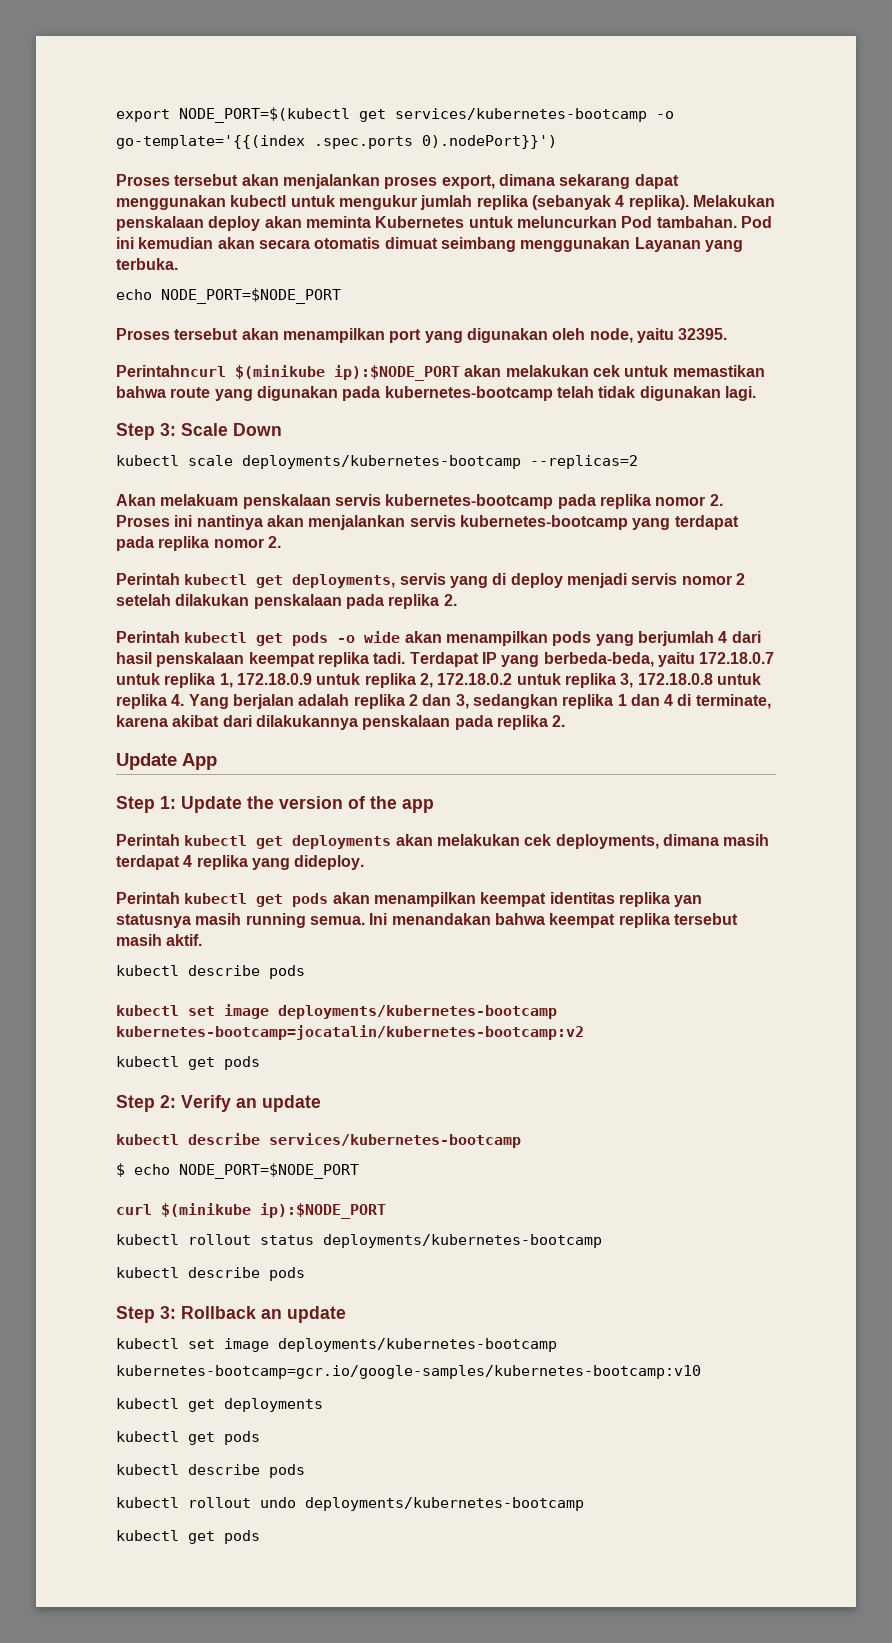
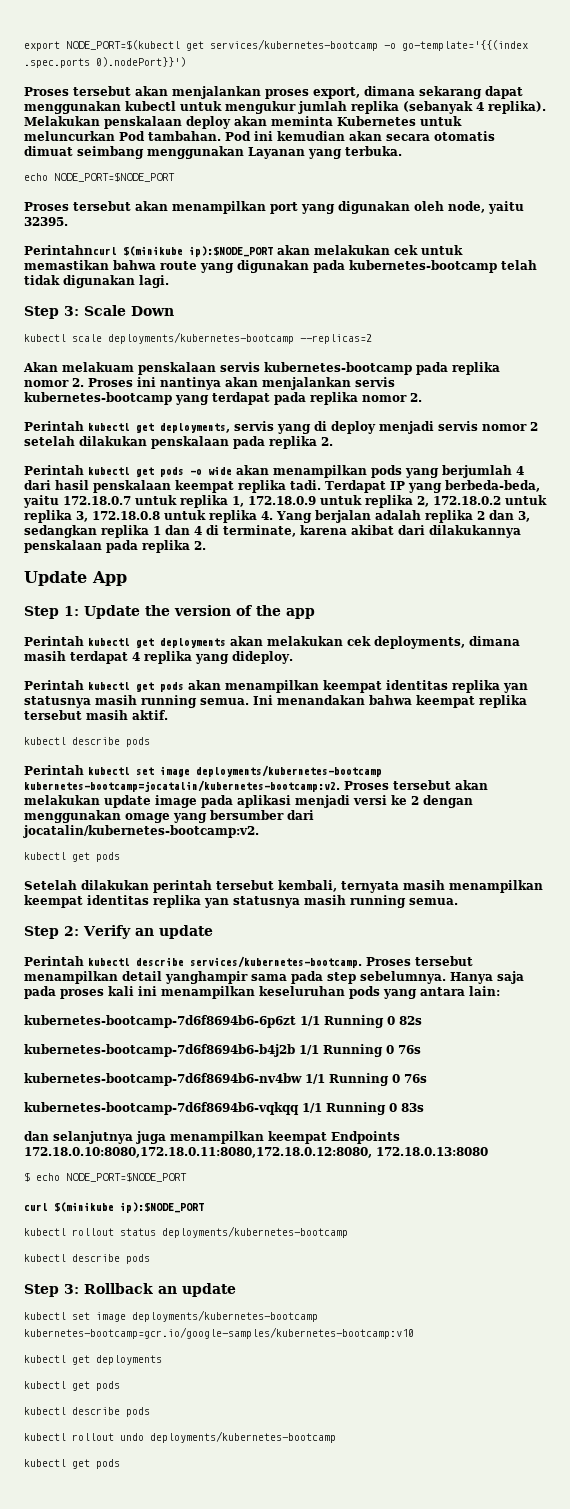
- kubectl set image deployments/kubernetes-bootcamp kubernetes-bootcamp=jocatalin/kubernetes-bootcamp:v2
+ Perintah kubectl set image deployments/kubernetes-bootcamp kubernetes-bootcamp=jocatalin/kubernetes-bootcamp:v2. Proses tersebut akan melakukan update image pada aplikasi menjadi versi ke 2 dengan menggunakan omage yang bersumber dari jocatalin/kubernetes-bootcamp:v2.
  kubectl get pods
+ Setelah dilakukan perintah tersebut kembali, ternyata masih menampilkan keempat identitas replika yan statusnya masih running semua.
- kubectl describe services/kubernetes-bootcamp
+ Perintah kubectl describe services/kubernetes-bootcamp. Proses tersebut menampilkan detail yanghampir sama pada step sebelumnya. Hanya saja pada proses kali ini menampilkan keseluruhan pods yang antara lain:
+ kubernetes-bootcamp-7d6f8694b6-6p6zt 1/1 Running 0 82s
+ kubernetes-bootcamp-7d6f8694b6-b4j2b 1/1 Running 0 76s
+ kubernetes-bootcamp-7d6f8694b6-nv4bw 1/1 Running 0 76s
+ kubernetes-bootcamp-7d6f8694b6-vqkqq 1/1 Running 0 83s
+ dan selanjutnya juga menampilkan keempat Endpoints 172.18.0.10:8080,172.18.0.11:8080,172.18.0.12:8080, 172.18.0.13:8080

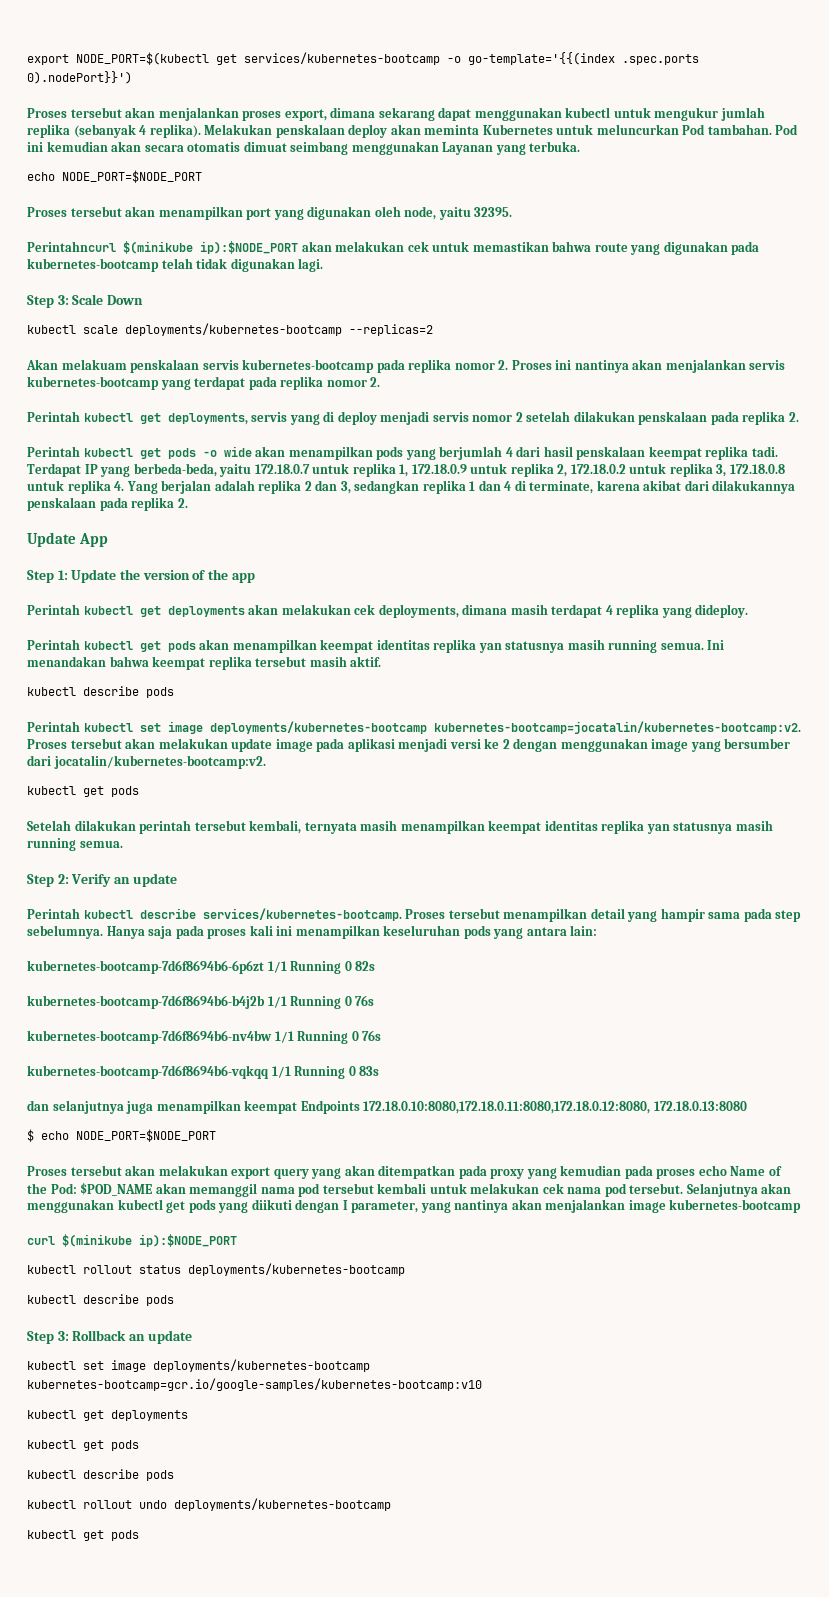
- Proses tersebut akan melakukan update image pada aplikasi menjadi versi ke 2 dengan menggunakan omage yang bersumber dari jocatalin/kubernetes-bootcamp:v2.
+ Proses tersebut akan melakukan update image pada aplikasi menjadi versi ke 2 dengan menggunakan image yang bersumber dari jocatalin/kubernetes-bootcamp:v2.
- Proses tersebut menampilkan detail yanghampir sama pada step sebelumnya.
+ Proses tersebut menampilkan detail yang hampir sama pada step sebelumnya.
+ Proses tersebut akan melakukan export query yang akan ditempatkan pada proxy yang kemudian pada proses echo Name of the Pod: $POD_NAME akan memanggil nama pod tersebut kembali untuk melakukan cek nama pod tersebut. Selanjutnya akan menggunakan kubectl get pods yang diikuti dengan I parameter, yang nantinya akan menjalankan image kubernetes-bootcamp

